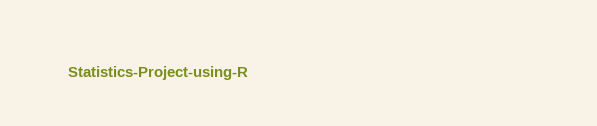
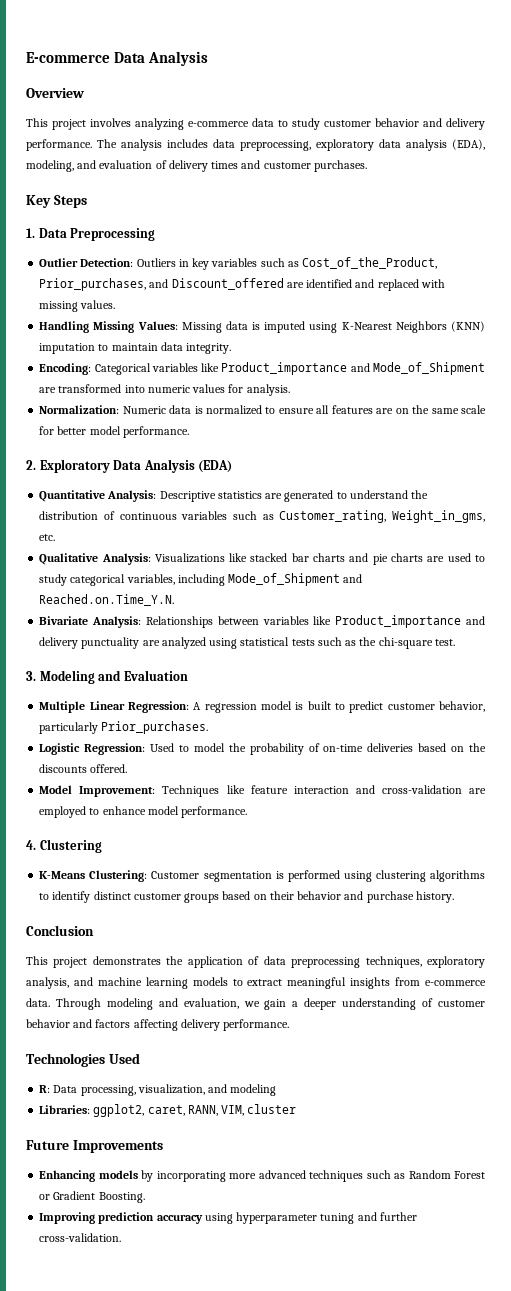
- Statistics-Project-using-R
+ E-commerce Data Analysis
+ Overview
+ This project involves analyzing e-commerce data to study customer behavior and delivery performance. The analysis includes data preprocessing, exploratory data analysis (EDA), modeling, and evaluation of delivery times and customer purchases.
+ Key Steps
+ 1. Data Preprocessing
+ Outlier Detection: Outliers in key variables such as Cost_of_the_Product, Prior_purchases, and Discount_offered are identified and replaced with missing values.
+ Handling Missing Values: Missing data is imputed using K-Nearest Neighbors (KNN) imputation to maintain data integrity.
+ Encoding: Categorical variables like Product_importance and Mode_of_Shipment are transformed into numeric values for analysis.
+ Normalization: Numeric data is normalized to ensure all features are on the same scale for better model performance.
+ 2. Exploratory Data Analysis (EDA)
+ Quantitative Analysis: Descriptive statistics are generated to understand the distribution of continuous variables such as Customer_rating, Weight_in_gms, etc.
+ Qualitative Analysis: Visualizations like stacked bar charts and pie charts are used to study categorical variables, including Mode_of_Shipment and Reached.on.Time_Y.N.
+ Bivariate Analysis: Relationships between variables like Product_importance and delivery punctuality are analyzed using statistical tests such as the chi-square test.
+ 3. Modeling and Evaluation
+ Multiple Linear Regression: A regression model is built to predict customer behavior, particularly Prior_purchases.
+ Logistic Regression: Used to model the probability of on-time deliveries based on the discounts offered.
+ Model Improvement: Techniques like feature interaction and cross-validation are employed to enhance model performance.
+ 4. Clustering
+ K-Means Clustering: Customer segmentation is performed using clustering algorithms to identify distinct customer groups based on their behavior and purchase history.
+ Conclusion
+ This project demonstrates the application of data preprocessing techniques, exploratory analysis, and machine learning models to extract meaningful insights from e-commerce data. Through modeling and evaluation, we gain a deeper understanding of customer behavior and factors affecting delivery performance.
+ Technologies Used
+ R: Data processing, visualization, and modeling
+ Libraries: ggplot2, caret, RANN, VIM, cluster
+ Future Improvements
+ Enhancing models by incorporating more advanced techniques such as Random Forest or Gradient Boosting.
+ Improving prediction accuracy using hyperparameter tuning and further cross-validation.

